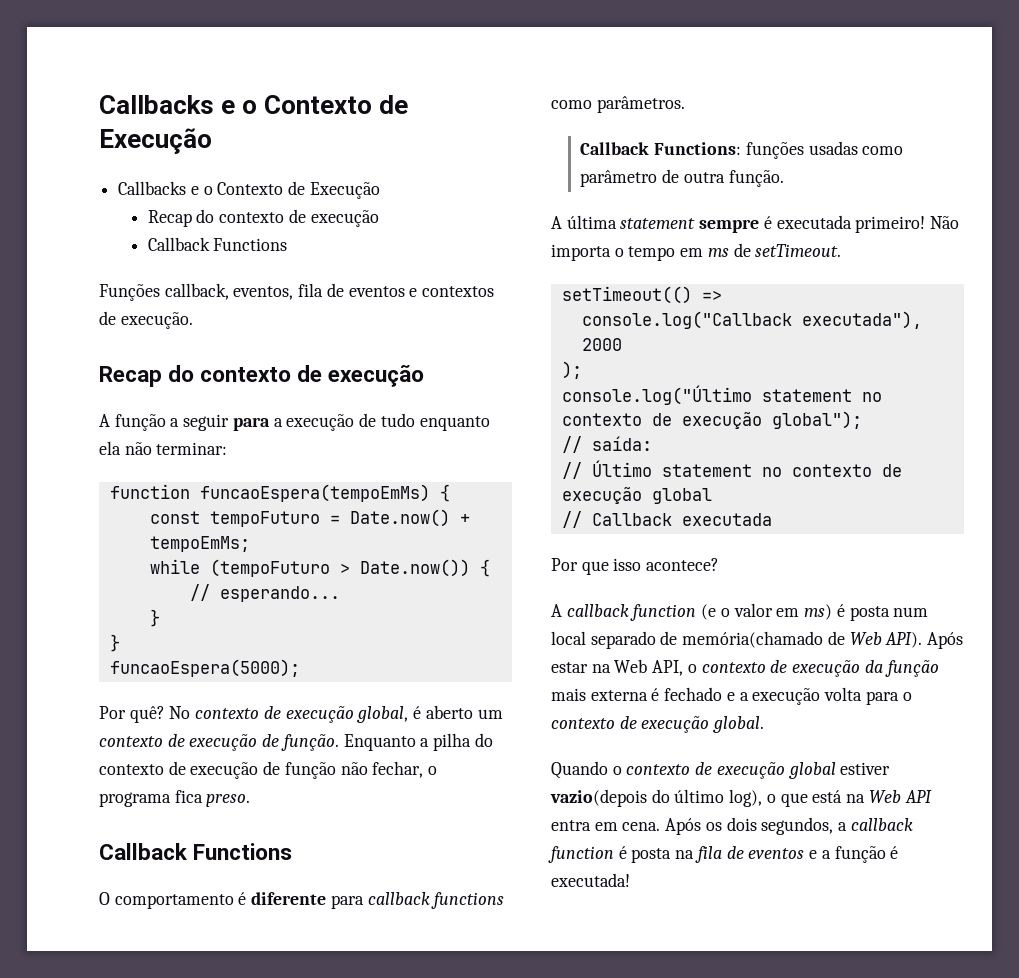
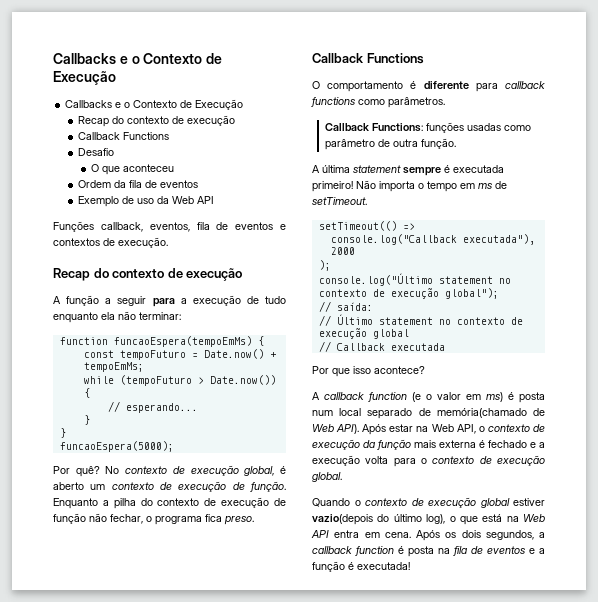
+ Desafio
+ O que aconteceu
+ Ordem da fila de eventos
+ Exemplo de uso da Web API

